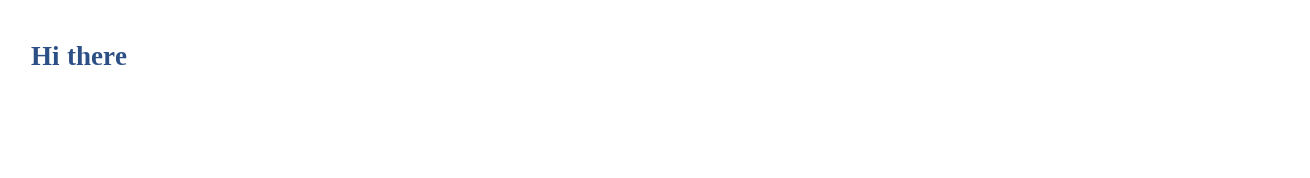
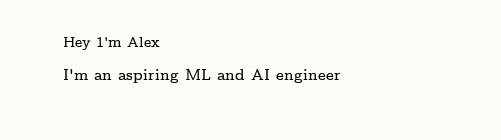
- Hi there
+ Hey 1'm Alex
+ I'm an aspiring ML and AI engineer

